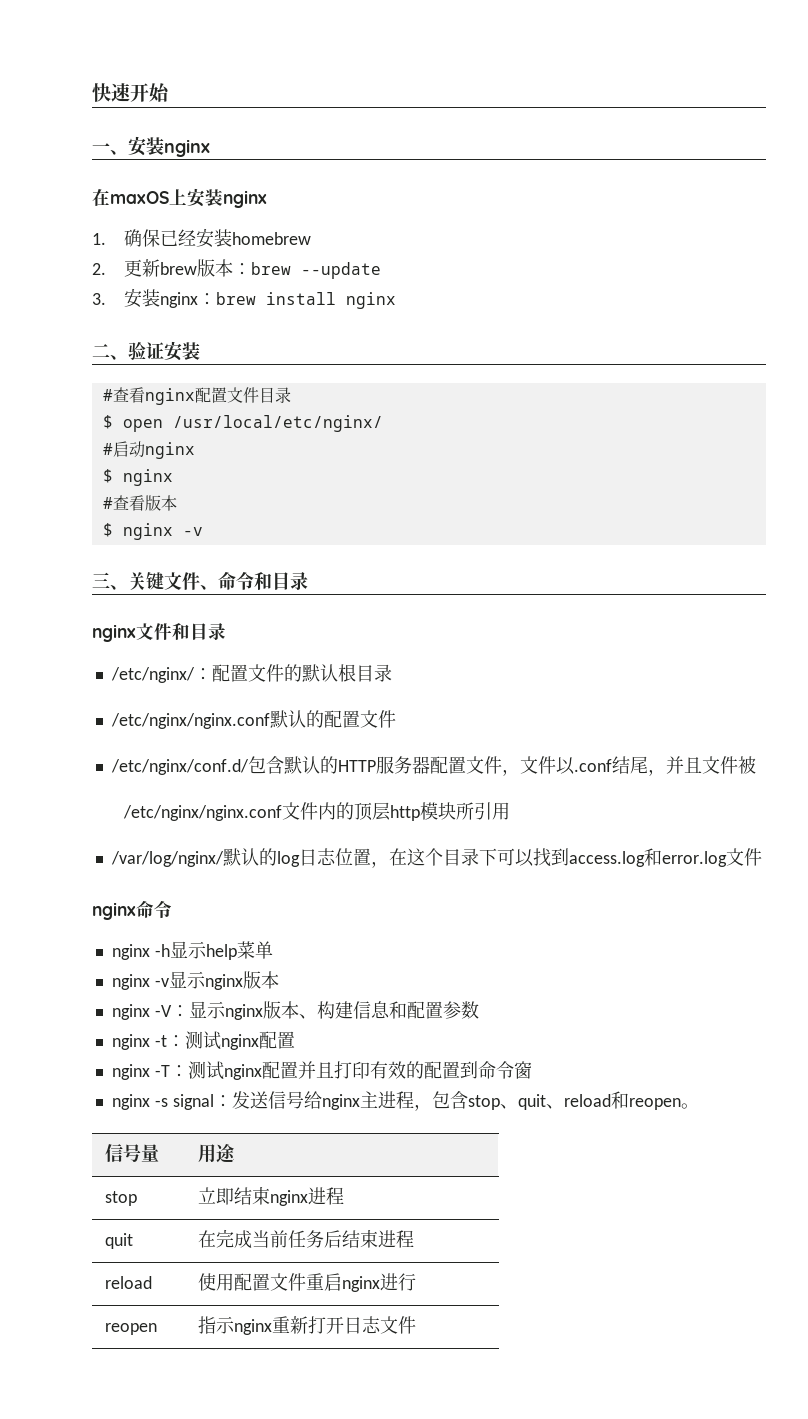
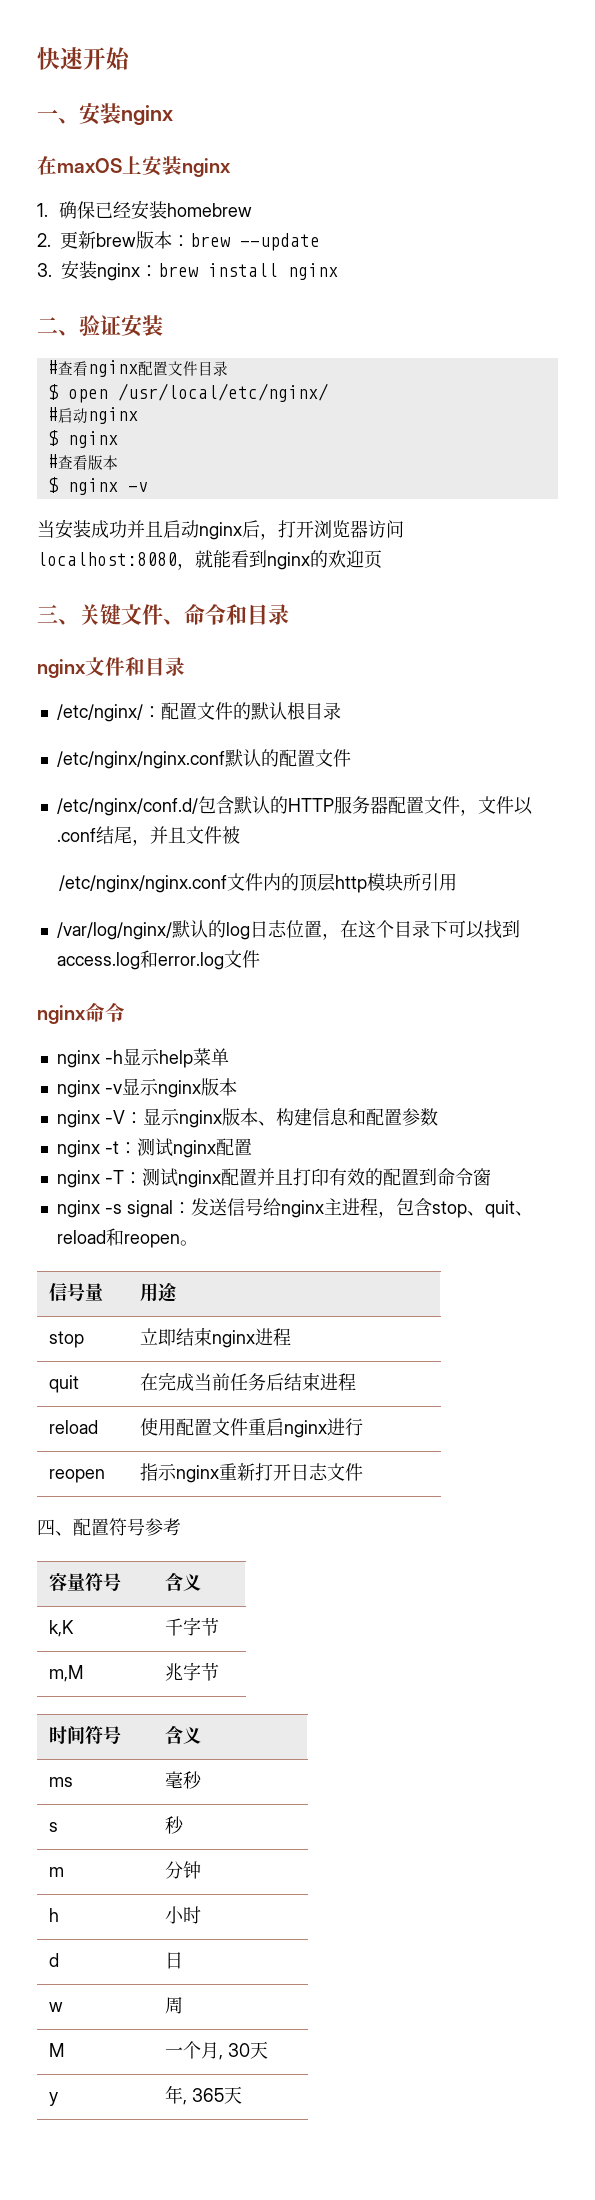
+ 当安装成功并且启动nginx后，打开浏览器访问localhost:8080，就能看到nginx的欢迎页
+ 四、配置符号参考
+ 容量符号 | 含义
+ k,K | 千字节
+ m,M | 兆字节
+ 时间符号 | 含义
+ ms | 毫秒
+ s | 秒
+ m | 分钟
+ h | 小时
+ d | 日
+ w | 周
+ M | 一个月, 30天
+ y | 年, 365天

